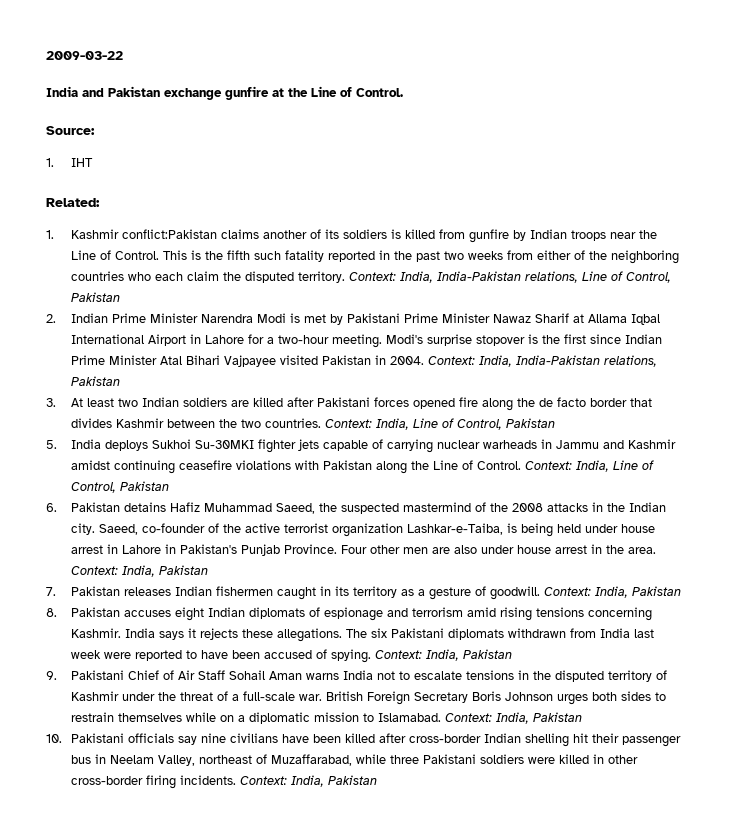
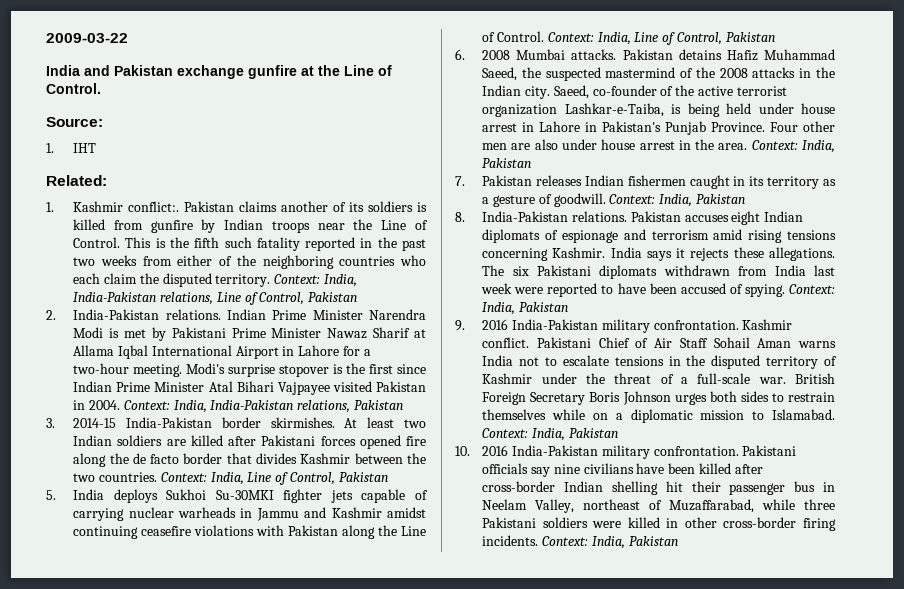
- 1. Kashmir conflict:Pakistan claims another of its soldiers is killed from gunfire by Indian troops near the Line of Control.
+ 1. Kashmir conflict:. Pakistan claims another of its soldiers is killed from gunfire by Indian troops near the Line of Control.
- 2. Indian Prime Minister Narendra Modi is met by Pakistani Prime Minister Nawaz Sharif at Allama Iqbal International Airport in Lahore for a two-hour meeting.
+ 2. India-Pakistan relations. Indian Prime Minister Narendra Modi is met by Pakistani Prime Minister Nawaz Sharif at Allama Iqbal International Airport in Lahore for a two-hour meeting.
- 3. At least two Indian soldiers are killed after Pakistani forces opened fire along the de facto border that divides Kashmir between the two countries.
+ 3. 2014-15 India-Pakistan border skirmishes. At least two Indian soldiers are killed after Pakistani forces opened fire along the de facto border that divides Kashmir between the two countries.
- 6. Pakistan detains Hafiz Muhammad Saeed, the suspected mastermind of the 2008 attacks in the Indian city.
+ 6. 2008 Mumbai attacks. Pakistan detains Hafiz Muhammad Saeed, the suspected mastermind of the 2008 attacks in the Indian city.
- 8. Pakistan accuses eight Indian diplomats of espionage and terrorism amid rising tensions concerning Kashmir.
+ 8. India-Pakistan relations. Pakistan accuses eight Indian diplomats of espionage and terrorism amid rising tensions concerning Kashmir.
- 9. Pakistani Chief of Air Staff Sohail Aman warns India not to escalate tensions in the disputed territory of Kashmir under the threat of a full-scale war.
+ 9. 2016 India-Pakistan military confrontation. Kashmir conflict. Pakistani Chief of Air Staff Sohail Aman warns India not to escalate tensions in the disputed territory of Kashmir under the threat of a full-scale war.
- 10. Pakistani officials say nine civilians have been killed after cross-border Indian shelling hit their passenger bus in Neelam Valley, northeast of Muzaffarabad, while three Pakistani soldiers were killed in other cross-border firing incidents.
+ 10. 2016 India-Pakistan military confrontation. Pakistani officials say nine civilians have been killed after cross-border Indian shelling hit their passenger bus in Neelam Valley, northeast of Muzaffarabad, while three Pakistani soldiers were killed in other cross-border firing incidents.

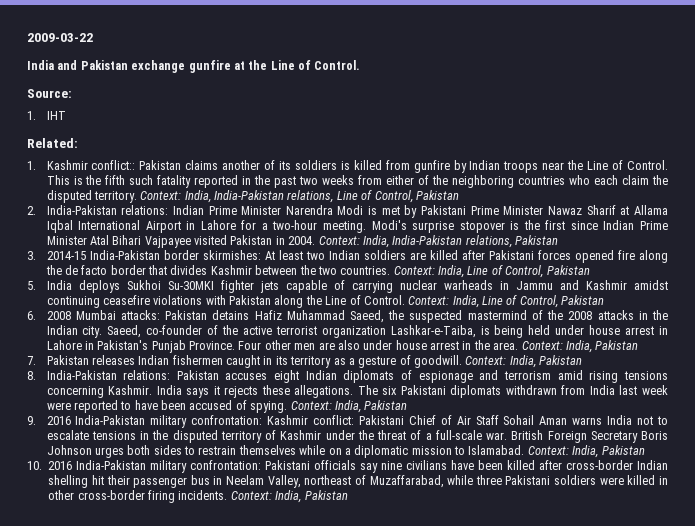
- 1. Kashmir conflict:. Pakistan claims another of its soldiers is killed from gunfire by Indian troops near the Line of Control.
+ 1. Kashmir conflict:: Pakistan claims another of its soldiers is killed from gunfire by Indian troops near the Line of Control.
- 2. India-Pakistan relations. Indian Prime Minister Narendra Modi is met by Pakistani Prime Minister Nawaz Sharif at Allama Iqbal International Airport in Lahore for a two-hour meeting.
+ 2. India-Pakistan relations: Indian Prime Minister Narendra Modi is met by Pakistani Prime Minister Nawaz Sharif at Allama Iqbal International Airport in Lahore for a two-hour meeting.
- 3. 2014-15 India-Pakistan border skirmishes. At least two Indian soldiers are killed after Pakistani forces opened fire along the de facto border that divides Kashmir between the two countries.
+ 3. 2014-15 India-Pakistan border skirmishes: At least two Indian soldiers are killed after Pakistani forces opened fire along the de facto border that divides Kashmir between the two countries.
- 6. 2008 Mumbai attacks. Pakistan detains Hafiz Muhammad Saeed, the suspected mastermind of the 2008 attacks in the Indian city.
+ 6. 2008 Mumbai attacks: Pakistan detains Hafiz Muhammad Saeed, the suspected mastermind of the 2008 attacks in the Indian city.
- 8. India-Pakistan relations. Pakistan accuses eight Indian diplomats of espionage and terrorism amid rising tensions concerning Kashmir.
+ 8. India-Pakistan relations: Pakistan accuses eight Indian diplomats of espionage and terrorism amid rising tensions concerning Kashmir.
- 9. 2016 India-Pakistan military confrontation. Kashmir conflict. Pakistani Chief of Air Staff Sohail Aman warns India not to escalate tensions in the disputed territory of Kashmir under the threat of a full-scale war.
+ 9. 2016 India-Pakistan military confrontation: Kashmir conflict: Pakistani Chief of Air Staff Sohail Aman warns India not to escalate tensions in the disputed territory of Kashmir under the threat of a full-scale war.
- 10. 2016 India-Pakistan military confrontation. Pakistani officials say nine civilians have been killed after cross-border Indian shelling hit their passenger bus in Neelam Valley, northeast of Muzaffarabad, while three Pakistani soldiers were killed in other cross-border firing incidents.
+ 10. 2016 India-Pakistan military confrontation: Pakistani officials say nine civilians have been killed after cross-border Indian shelling hit their passenger bus in Neelam Valley, northeast of Muzaffarabad, while three Pakistani soldiers were killed in other cross-border firing incidents.

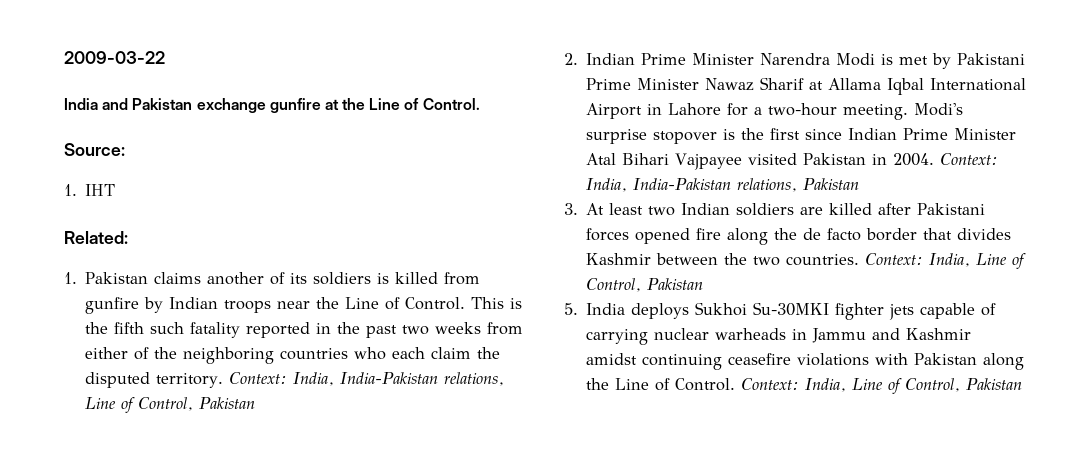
- 1. Kashmir conflict:: Pakistan claims another of its soldiers is killed from gunfire by Indian troops near the Line of Control.
+ 1. Pakistan claims another of its soldiers is killed from gunfire by Indian troops near the Line of Control.
- 2. India-Pakistan relations: Indian Prime Minister Narendra Modi is met by Pakistani Prime Minister Nawaz Sharif at Allama Iqbal International Airport in Lahore for a two-hour meeting.
+ 2. Indian Prime Minister Narendra Modi is met by Pakistani Prime Minister Nawaz Sharif at Allama Iqbal International Airport in Lahore for a two-hour meeting.
- 3. 2014-15 India-Pakistan border skirmishes: At least two Indian soldiers are killed after Pakistani forces opened fire along the de facto border that divides Kashmir between the two countries.
+ 3. At least two Indian soldiers are killed after Pakistani forces opened fire along the de facto border that divides Kashmir between the two countries.
- 6. 2008 Mumbai attacks: Pakistan detains Hafiz Muhammad Saeed, the suspected mastermind of the 2008 attacks in the Indian city. Saeed, co-founder of the active terrorist organization Lashkar-e-Taiba, is being held under house arrest in Lahore in Pakistan's Punjab Province. Four other men are also under house arrest in the area. Context: India, Pakistan
- 7. Pakistan releases Indian fishermen caught in its territory as a gesture of goodwill. Context: India, Pakistan
- 8. India-Pakistan relations: Pakistan accuses eight Indian diplomats of espionage and terrorism amid rising tensions concerning Kashmir. India says it rejects these allegations. The six Pakistani diplomats withdrawn from India last week were reported to have been accused of spying. Context: India, Pakistan
- 9. 2016 India-Pakistan military confrontation: Kashmir conflict: Pakistani Chief of Air Staff Sohail Aman warns India not to escalate tensions in the disputed territory of Kashmir under the threat of a full-scale war. British Foreign Secretary Boris Johnson urges both sides to restrain themselves while on a diplomatic mission to Islamabad. Context: India, Pakistan
- 10. 2016 India-Pakistan military confrontation: Pakistani officials say nine civilians have been killed after cross-border Indian shelling hit their passenger bus in Neelam Valley, northeast of Muzaffarabad, while three Pakistani soldiers were killed in other cross-border firing incidents. Context: India, Pakistan

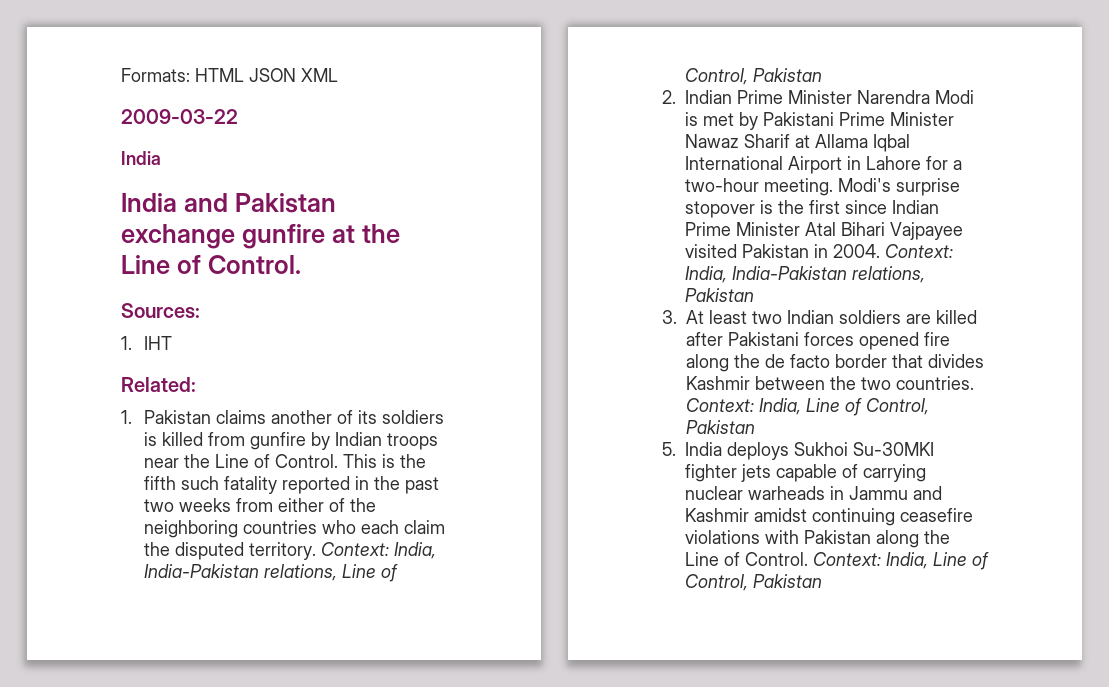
+ Formats: HTML JSON XML
  2009-03-22
+ India
- Source:
+ Sources:

